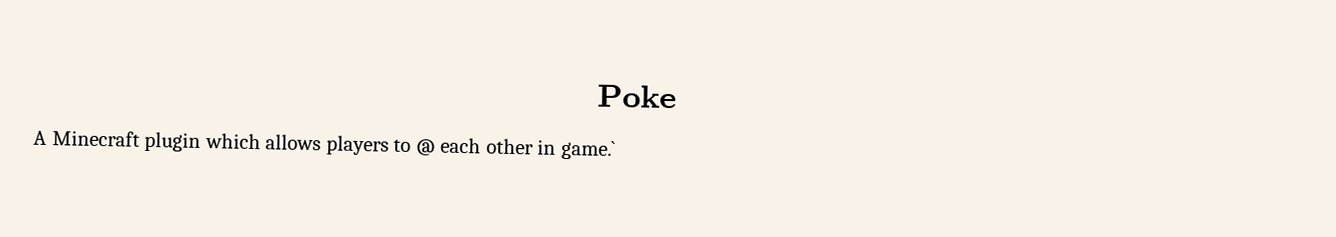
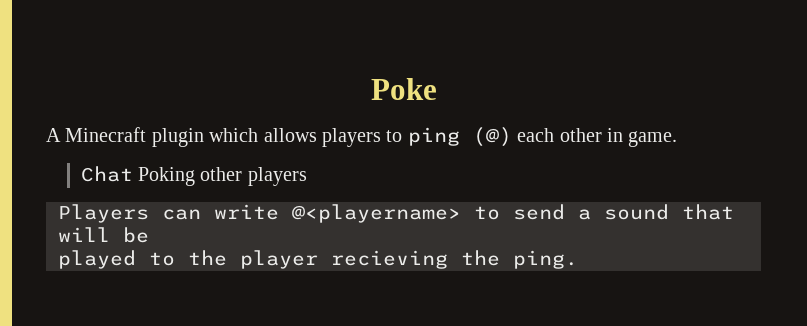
- A Minecraft plugin which allows players to @ each other in game.`
+ A Minecraft plugin which allows players to ping (@) each other in game.
+ Chat Poking other players
+ Players can write @<playername> to send a sound that will be
+ played to the player recieving the ping.

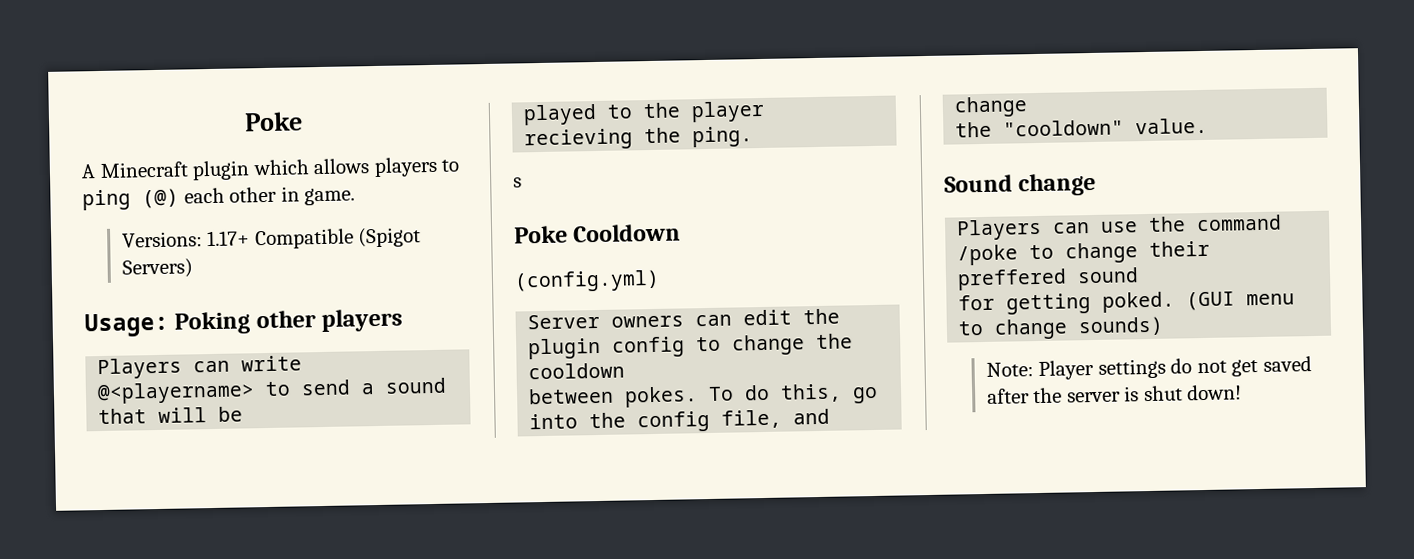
- Chat Poking other players
+ Versions: 1.17+ Compatible (Spigot Servers)
+ Usage: Poking other players
+ s
+ Poke Cooldown
+ (config.yml)
+ Server owners can edit the plugin config to change the cooldown
+ between pokes. To do this, go into the config file, and change
+ the "cooldown" value.
+ Sound change
+ Players can use the command /poke to change their preffered sound
+ for getting poked. (GUI menu to change sounds)
+ Note: Player settings do not get saved after the server is shut down!

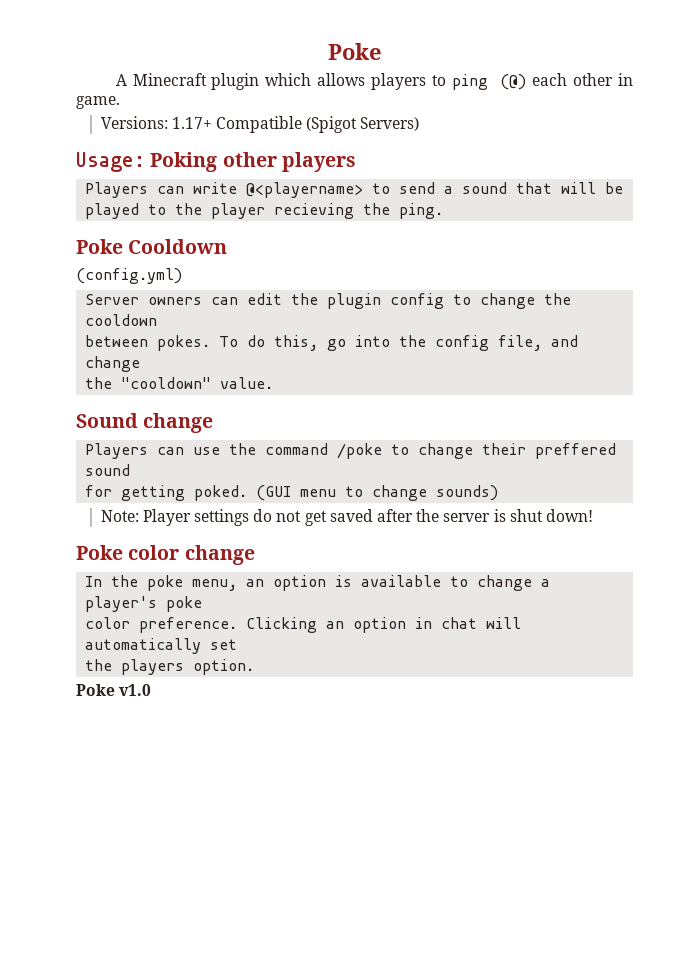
- s
+ Poke color change
+ In the poke menu, an option is available to change a player's poke
+ color preference. Clicking an option in chat will automatically set
+ the players option.
+ Poke v1.0

